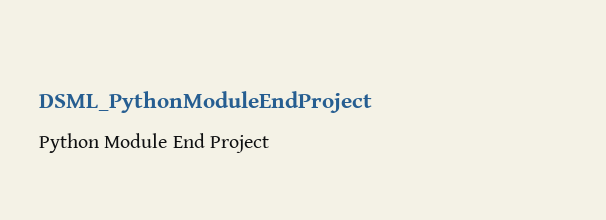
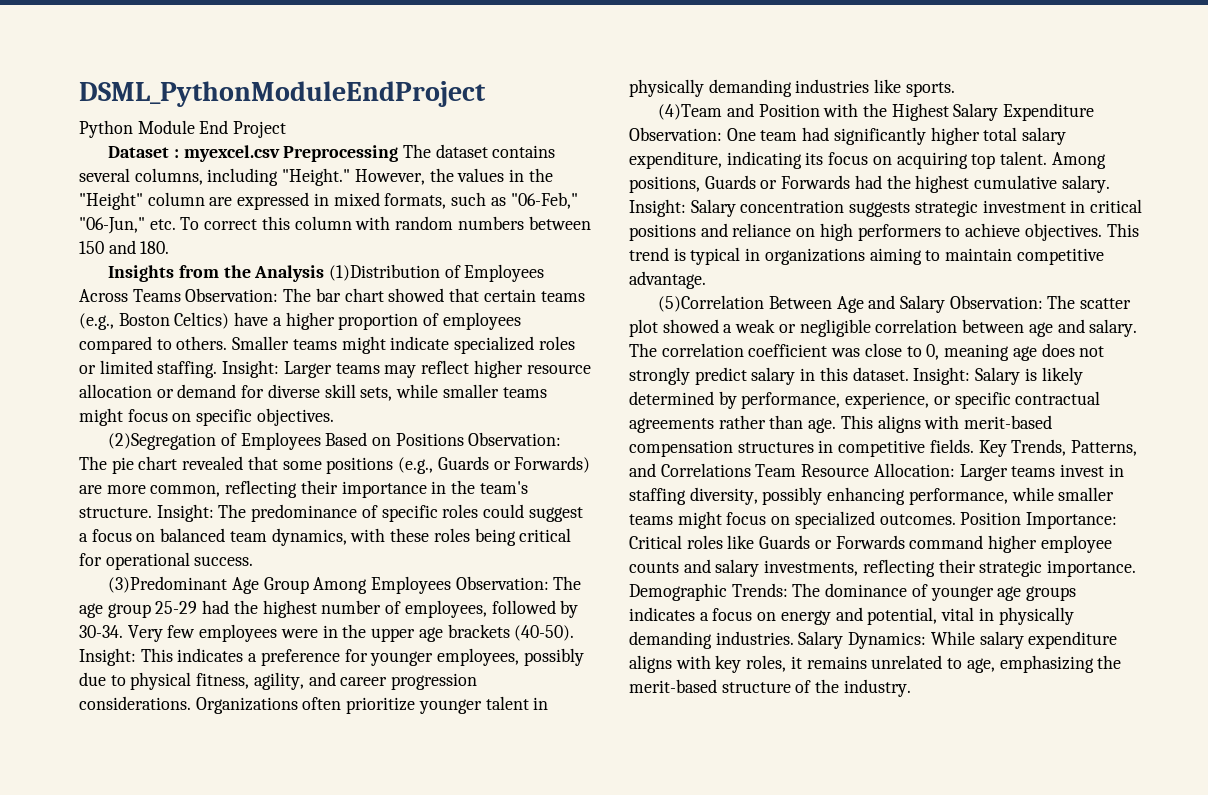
+ Dataset : myexcel.csv Preprocessing The dataset contains several columns, including "Height." However, the values in the "Height" column are expressed in mixed formats, such as "06-Feb," "06-Jun," etc. To correct this column with random numbers between 150 and 180.
+ Insights from the Analysis (1)Distribution of Employees Across Teams Observation: The bar chart showed that certain teams (e.g., Boston Celtics) have a higher proportion of employees compared to others. Smaller teams might indicate specialized roles or limited staffing. Insight: Larger teams may reflect higher resource allocation or demand for diverse skill sets, while smaller teams might focus on specific objectives.
+ (2)Segregation of Employees Based on Positions Observation: The pie chart revealed that some positions (e.g., Guards or Forwards) are more common, reflecting their importance in the team's structure. Insight: The predominance of specific roles could suggest a focus on balanced team dynamics, with these roles being critical for operational success.
+ (3)Predominant Age Group Among Employees Observation: The age group 25-29 had the highest number of employees, followed by 30-34. Very few employees were in the upper age brackets (40-50). Insight: This indicates a preference for younger employees, possibly due to physical fitness, agility, and career progression considerations. Organizations often prioritize younger talent in physically demanding industries like sports.
+ (4)Team and Position with the Highest Salary Expenditure Observation: One team had significantly higher total salary expenditure, indicating its focus on acquiring top talent. Among positions, Guards or Forwards had the highest cumulative salary. Insight: Salary concentration suggests strategic investment in critical positions and reliance on high performers to achieve objectives. This trend is typical in organizations aiming to maintain competitive advantage.
+ (5)Correlation Between Age and Salary Observation: The scatter plot showed a weak or negligible correlation between age and salary. The correlation coefficient was close to 0, meaning age does not strongly predict salary in this dataset. Insight: Salary is likely determined by performance, experience, or specific contractual agreements rather than age. This aligns with merit-based compensation structures in competitive fields. Key Trends, Patterns, and Correlations Team Resource Allocation: Larger teams invest in staffing diversity, possibly enhancing performance, while smaller teams might focus on specialized outcomes. Position Importance: Critical roles like Guards or Forwards command higher employee counts and salary investments, reflecting their strategic importance. Demographic Trends: The dominance of younger age groups indicates a focus on energy and potential, vital in physically demanding industries. Salary Dynamics: While salary expenditure aligns with key roles, it remains unrelated to age, emphasizing the merit-based structure of the industry.

